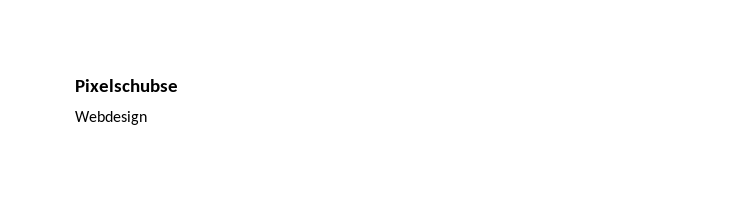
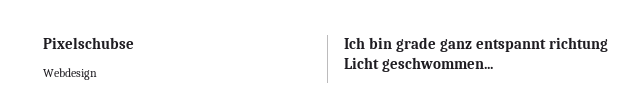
+ Ich bin grade ganz entspannt richtung Licht geschwommen...

